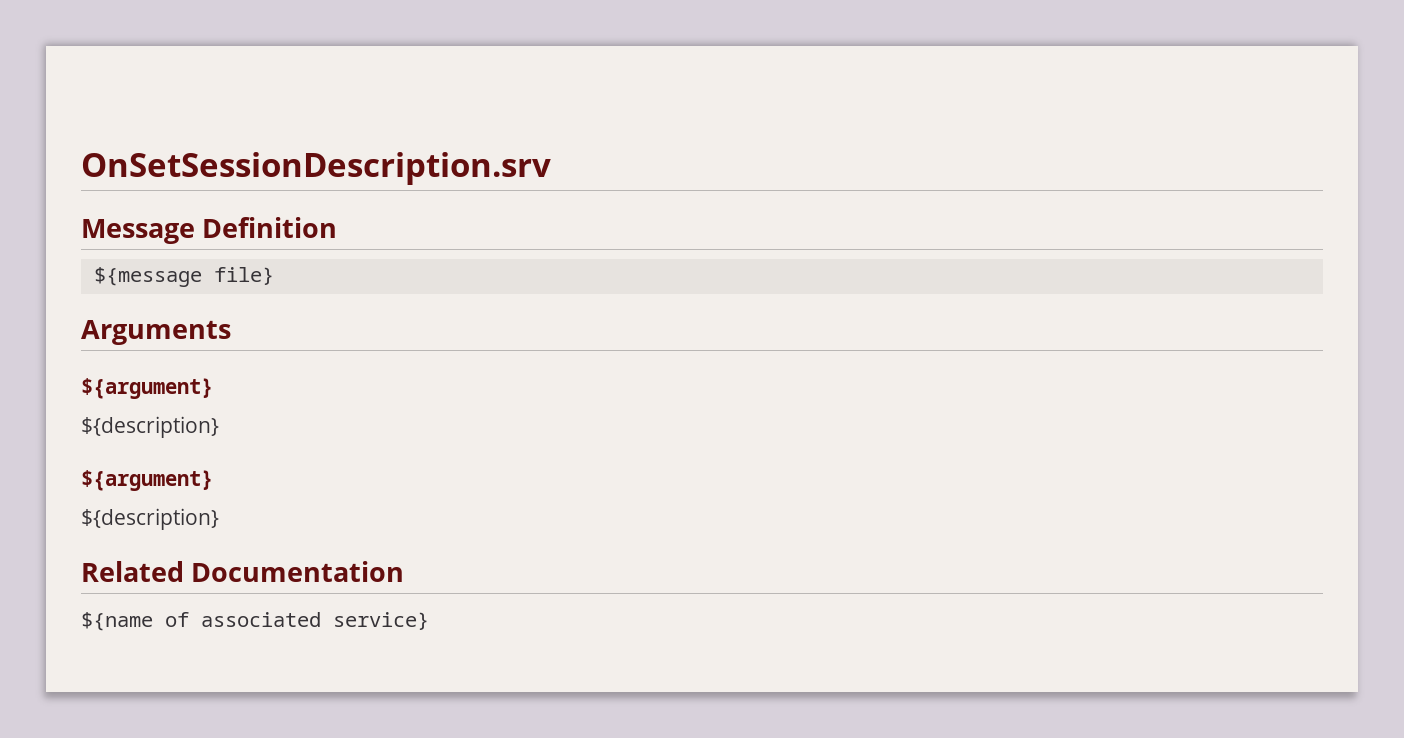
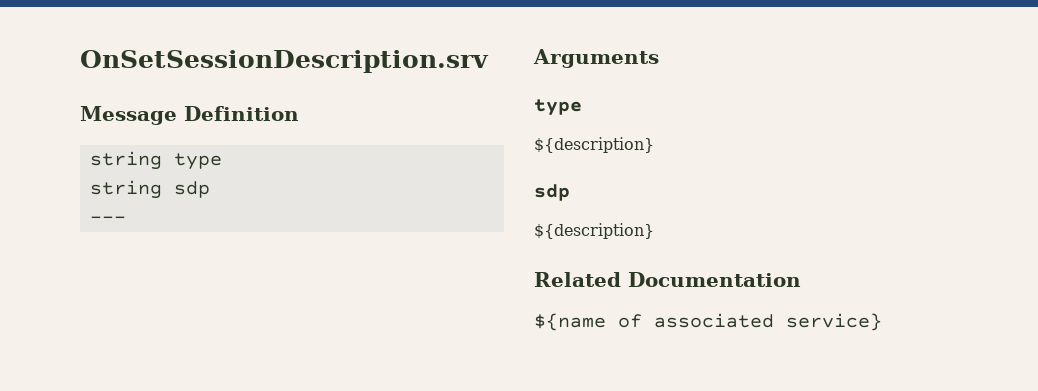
- ${message file}
+ string type
+ string sdp
+ ---
  Arguments
- ${argument}
+ type
  ${description}
- ${argument}
+ sdp

